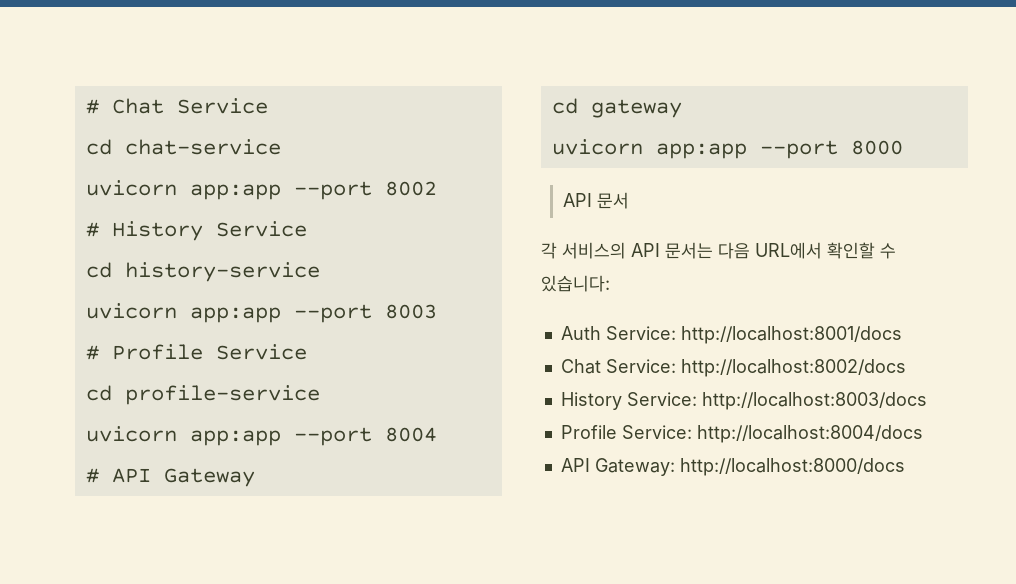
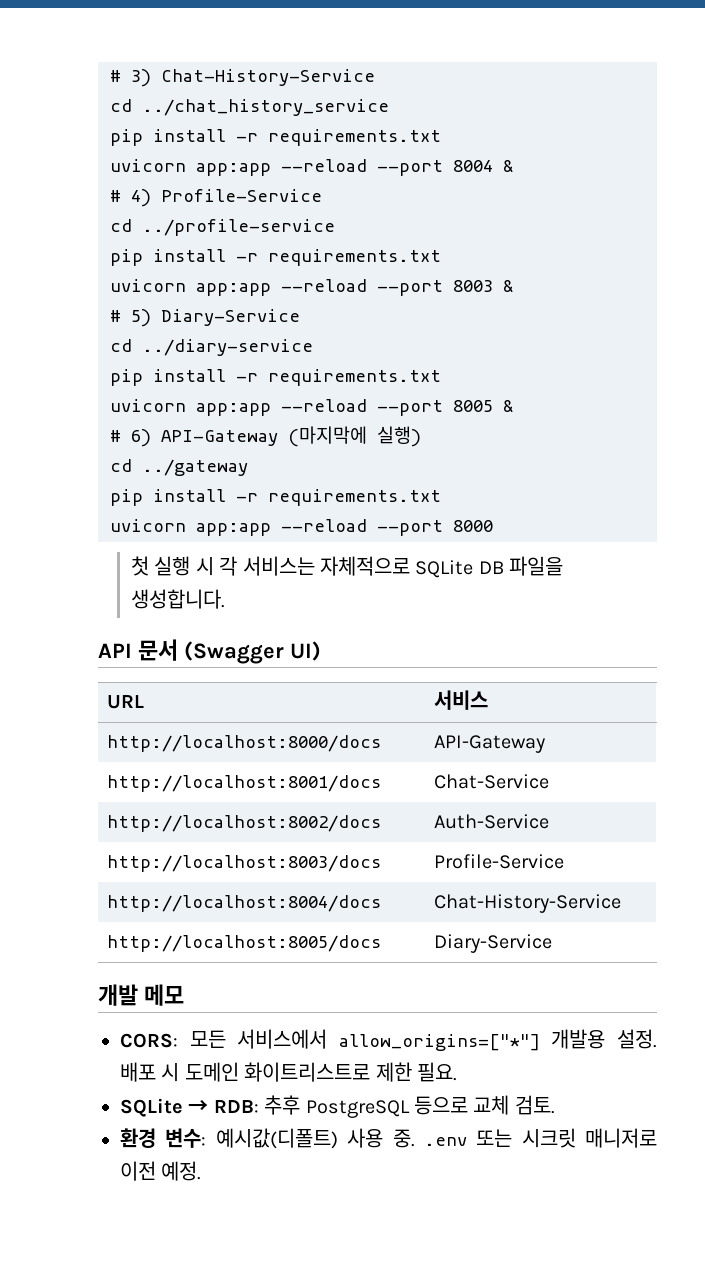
- # Chat Service
- cd chat-service
- uvicorn app:app --port 8002
- # History Service
- cd history-service
- uvicorn app:app --port 8003
- # Profile Service
- cd profile-service
- uvicorn app:app --port 8004
- # API Gateway
- cd gateway
- uvicorn app:app --port 8000
+ # 3) Chat-History-Service
+ cd ../chat_history_service
+ pip install -r requirements.txt
+ uvicorn app:app --reload --port 8004 &
+ # 4) Profile-Service
+ cd ../profile-service
+ pip install -r requirements.txt
+ uvicorn app:app --reload --port 8003 &
+ # 5) Diary-Service
+ cd ../diary-service
+ pip install -r requirements.txt
+ uvicorn app:app --reload --port 8005 &
+ # 6) API-Gateway (마지막에 실행)
+ cd ../gateway
+ pip install -r requirements.txt
+ uvicorn app:app --reload --port 8000
- API 문서
- 각 서비스의 API 문서는 다음 URL에서 확인할 수 있습니다:
- Auth Service: http://localhost:8001/docs
- Chat Service: http://localhost:8002/docs
- History Service: http://localhost:8003/docs
- Profile Service: http://localhost:8004/docs
- API Gateway: http://localhost:8000/docs
+ 첫 실행 시 각 서비스는 자체적으로 SQLite DB 파일을 생성합니다.
+ API 문서 (Swagger UI)
+ URL | 서비스
+ http://localhost:8000/docs | API-Gateway
+ http://localhost:8001/docs | Chat-Service
+ http://localhost:8002/docs | Auth-Service
+ http://localhost:8003/docs | Profile-Service
+ http://localhost:8004/docs | Chat-History-Service
+ http://localhost:8005/docs | Diary-Service
+ 개발 메모
+ CORS: 모든 서비스에서 allow_origins=["*"] 개발용 설정. 배포 시 도메인 화이트리스트로 제한 필요.
+ SQLite → RDB: 추후 PostgreSQL 등으로 교체 검토.
+ 환경 변수: 예시값(디폴트) 사용 중. .env 또는 시크릿 매니저로 이전 예정.

